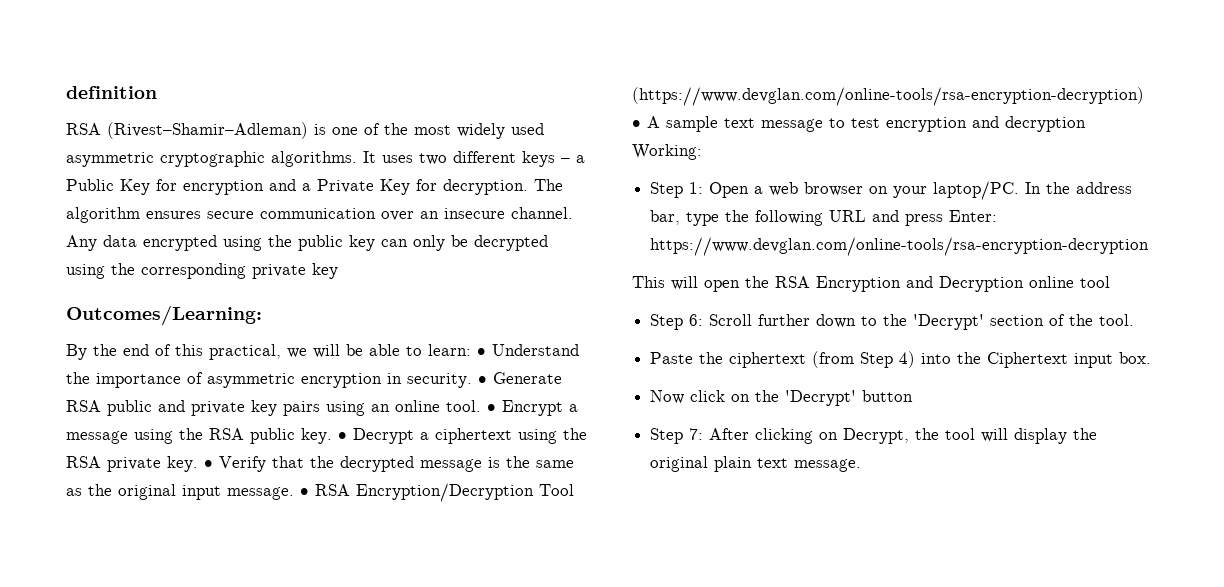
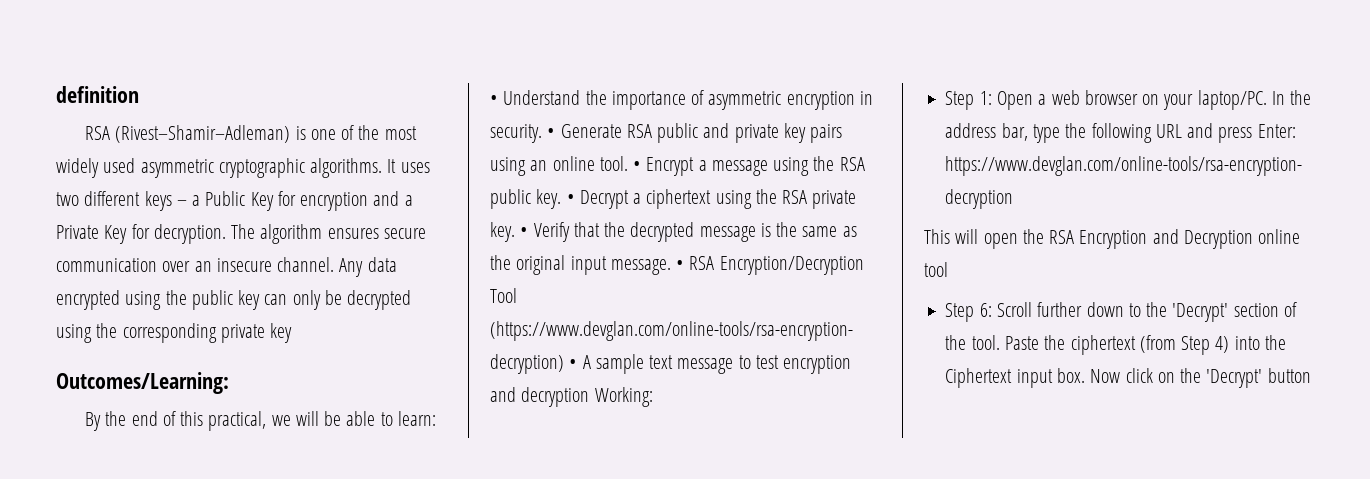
- Step 6: Scroll further down to the 'Decrypt' section of the tool.
- Paste the ciphertext (from Step 4) into the Ciphertext input box.
- Now click on the 'Decrypt' button
+ Step 6: Scroll further down to the 'Decrypt' section of the tool. Paste the ciphertext (from Step 4) into the Ciphertext input box. Now click on the 'Decrypt' button
- Step 7: After clicking on Decrypt, the tool will display the original plain text message.

